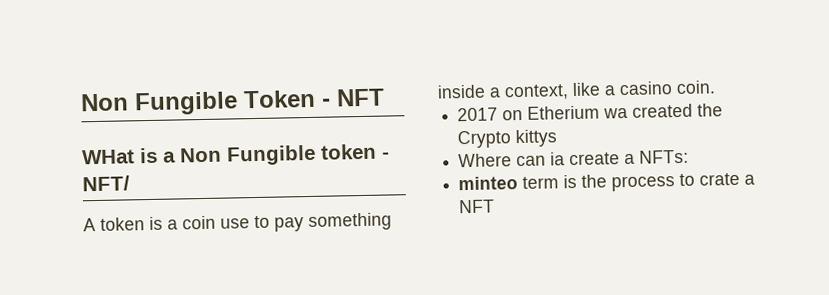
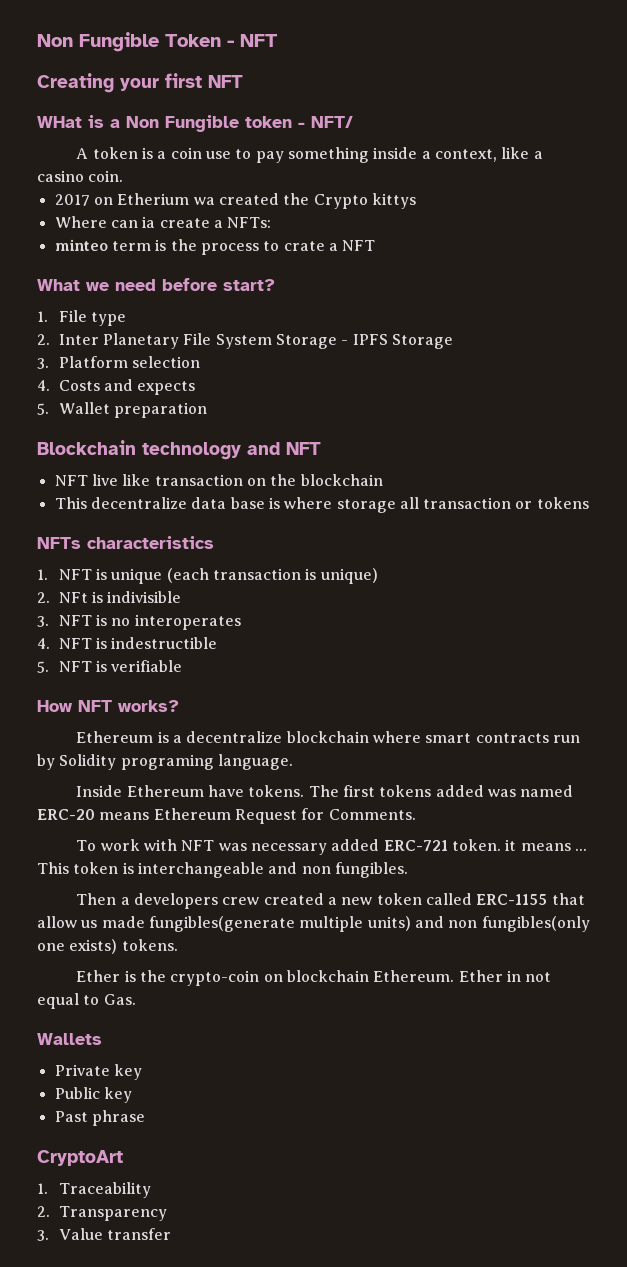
+ Creating your first NFT
+ What we need before start?
+ 1. File type
+ 2. Inter Planetary File System Storage - IPFS Storage
+ 3. Platform selection
+ 4. Costs and expects
+ 5. Wallet preparation
+ Blockchain technology and NFT
+ NFT live like transaction on the blockchain
+ This decentralize data base is where storage all transaction or tokens
+ NFTs characteristics
+ 1. NFT is unique (each transaction is unique)
+ 2. NFt is indivisible
+ 3. NFT is no interoperates
+ 4. NFT is indestructible
+ 5. NFT is verifiable
+ How NFT works?
+ Ethereum is a decentralize blockchain where smart contracts run by Solidity programing language.
+ Inside Ethereum have tokens. The first tokens added was named ERC-20 means Ethereum Request for Comments.
+ To work with NFT was necessary added ERC-721 token. it means ... This token is interchangeable and non fungibles.
+ Then a developers crew created a new token called ERC-1155 that allow us made fungibles(generate multiple units) and non fungibles(only one exists) tokens.
+ Ether is the crypto-coin on blockchain Ethereum. Ether in not equal to Gas.
+ Wallets
+ Private key
+ Public key
+ Past phrase
+ CryptoArt
+ 1. Traceability
+ 2. Transparency
+ 3. Value transfer

